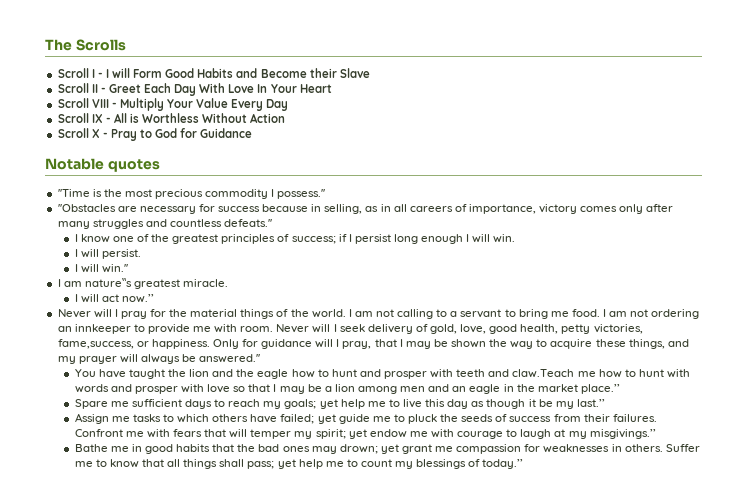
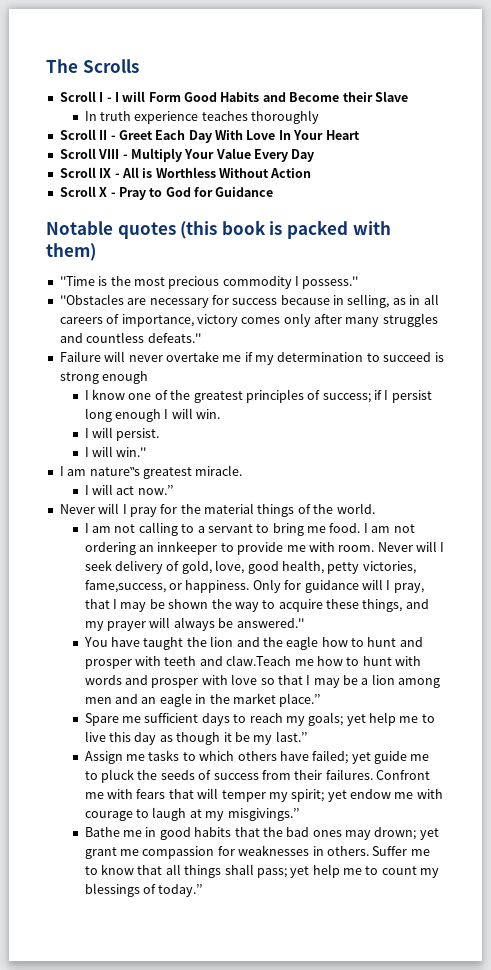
+ In truth experience teaches thoroughly
- Notable quotes
+ Notable quotes (this book is packed with them)
+ Failure will never overtake me if my determination to succeed is strong enough
- Never will I pray for the material things of the world. I am not calling to a servant to bring me food.
+ Never will I pray for the material things of the world.
+ I am not calling to a servant to bring me food.

